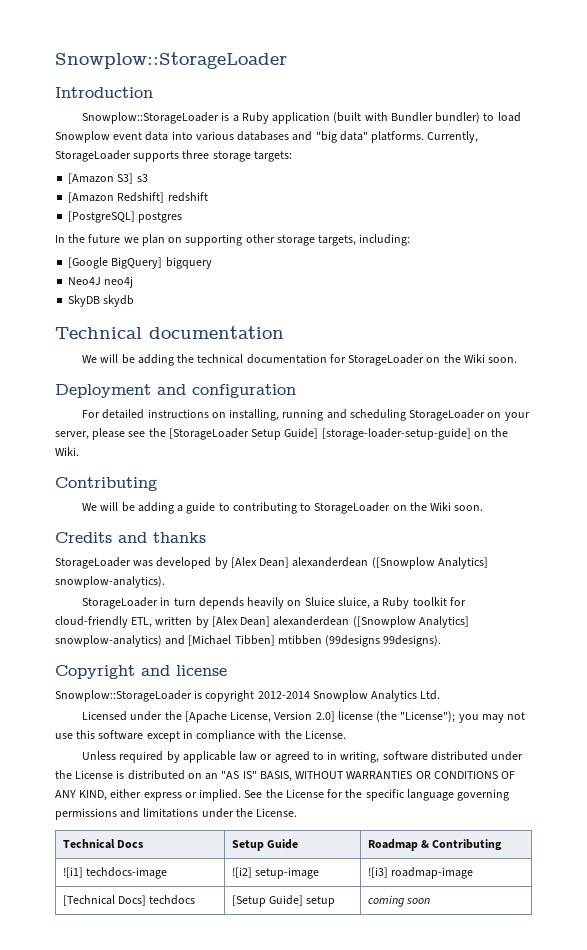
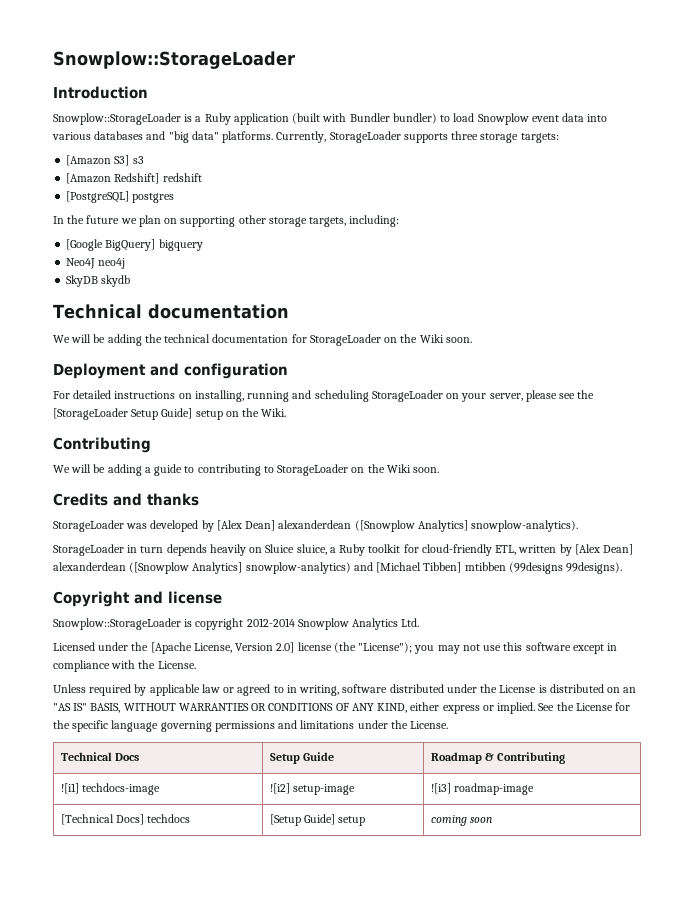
- For detailed instructions on installing, running and scheduling StorageLoader on your server, please see the [StorageLoader Setup Guide] [storage-loader-setup-guide] on the Wiki.
+ For detailed instructions on installing, running and scheduling StorageLoader on your server, please see the [StorageLoader Setup Guide] setup on the Wiki.

